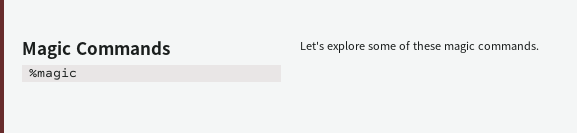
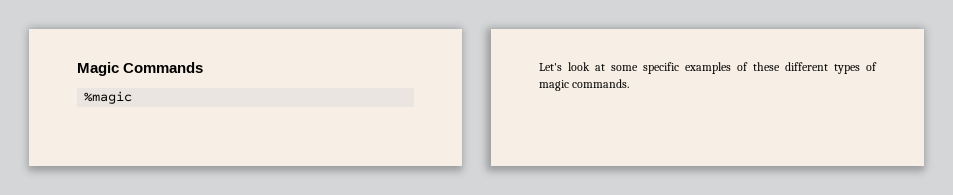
- Let's explore some of these magic commands.
+ Let's look at some specific examples of these different types of magic commands.

